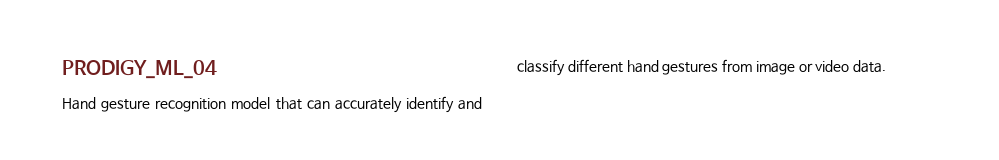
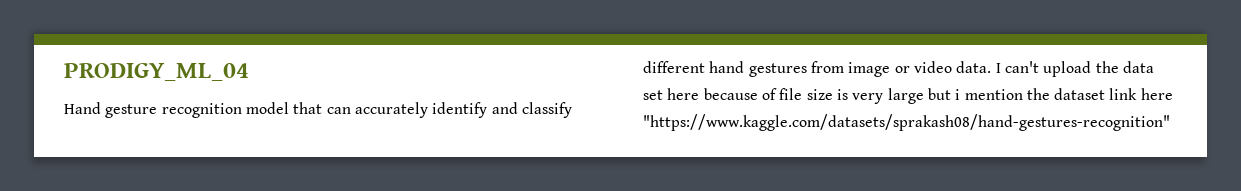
+ I can't upload the data set here because of file size is very large but i mention the dataset link here "https://www.kaggle.com/datasets/sprakash08/hand-gestures-recognition"

